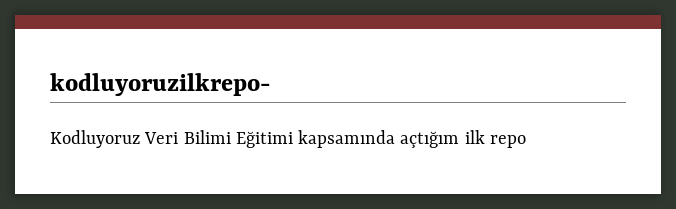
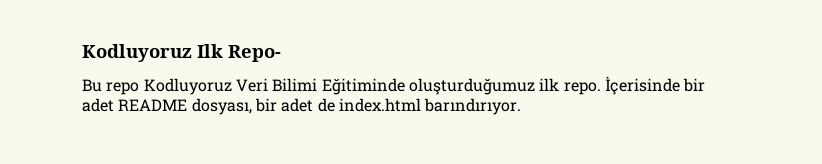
- kodluyoruzilkrepo-
- Kodluyoruz Veri Bilimi Eğitimi kapsamında açtığım ilk repo
+ Kodluyoruz Ilk Repo-
+ Bu repo Kodluyoruz Veri Bilimi Eğitiminde oluşturduğumuz ilk repo. İçerisinde bir adet README dosyası, bir adet de index.html barındırıyor.

